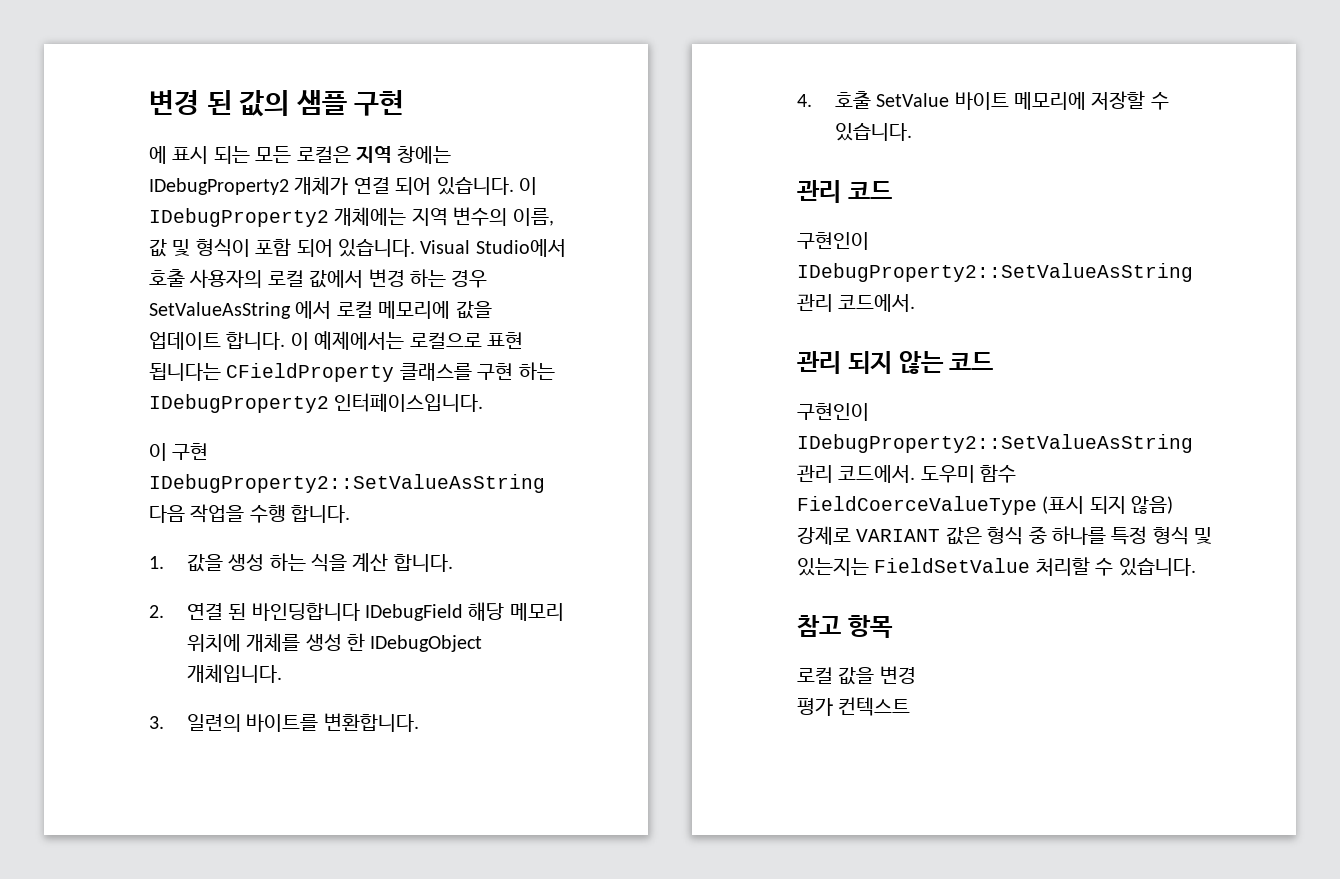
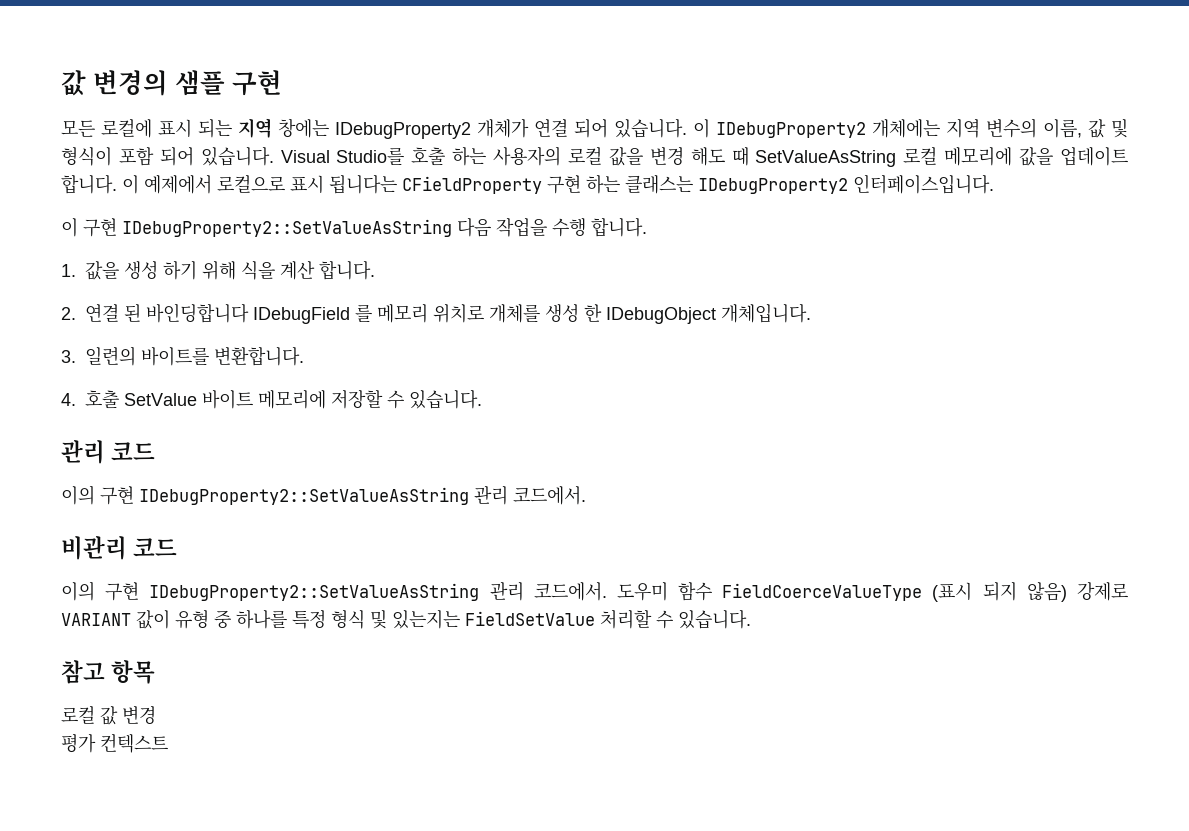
- 변경 된 값의 샘플 구현
+ 값 변경의 샘플 구현
- 에 표시 되는 모든 로컬은 지역 창에는 IDebugProperty2 개체가 연결 되어 있습니다.
+ 모든 로컬에 표시 되는 지역 창에는 IDebugProperty2 개체가 연결 되어 있습니다.
- Visual Studio에서 호출 사용자의 로컬 값에서 변경 하는 경우 SetValueAsString 에서 로컬 메모리에 값을 업데이트 합니다.
+ Visual Studio를 호출 하는 사용자의 로컬 값을 변경 해도 때 SetValueAsString 로컬 메모리에 값을 업데이트 합니다.
- 이 예제에서는 로컬으로 표현 됩니다는 CFieldProperty 클래스를 구현 하는 IDebugProperty2 인터페이스입니다.
+ 이 예제에서 로컬으로 표시 됩니다는 CFieldProperty 구현 하는 클래스는 IDebugProperty2 인터페이스입니다.
- 1. 값을 생성 하는 식을 계산 합니다.
+ 1. 값을 생성 하기 위해 식을 계산 합니다.
- 2. 연결 된 바인딩합니다 IDebugField 해당 메모리 위치에 개체를 생성 한 IDebugObject 개체입니다.
+ 2. 연결 된 바인딩합니다 IDebugField 를 메모리 위치로 개체를 생성 한 IDebugObject 개체입니다.
  관리 코드
- 구현인이 IDebugProperty2::SetValueAsString 관리 코드에서.
+ 이의 구현 IDebugProperty2::SetValueAsString 관리 코드에서.
- 관리 되지 않는 코드
- 구현인이 IDebugProperty2::SetValueAsString 관리 코드에서.
+ 비관리 코드
+ 이의 구현 IDebugProperty2::SetValueAsString 관리 코드에서.
- 도우미 함수 FieldCoerceValueType (표시 되지 않음) 강제로 VARIANT 값은 형식 중 하나를 특정 형식 및 있는지는 FieldSetValue 처리할 수 있습니다.
+ 도우미 함수 FieldCoerceValueType (표시 되지 않음) 강제로 VARIANT 값이 유형 중 하나를 특정 형식 및 있는지는 FieldSetValue 처리할 수 있습니다.
- 로컬 값을 변경
+ 로컬 값 변경

